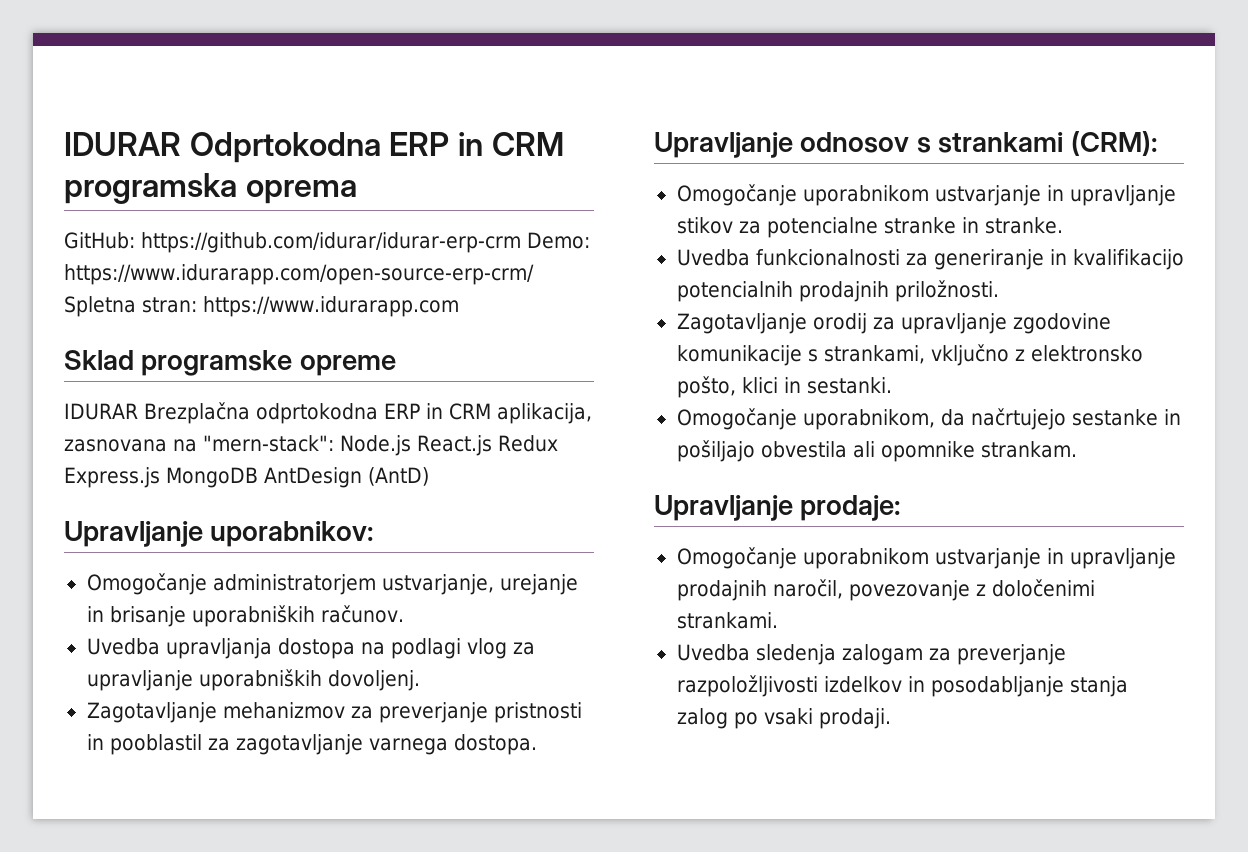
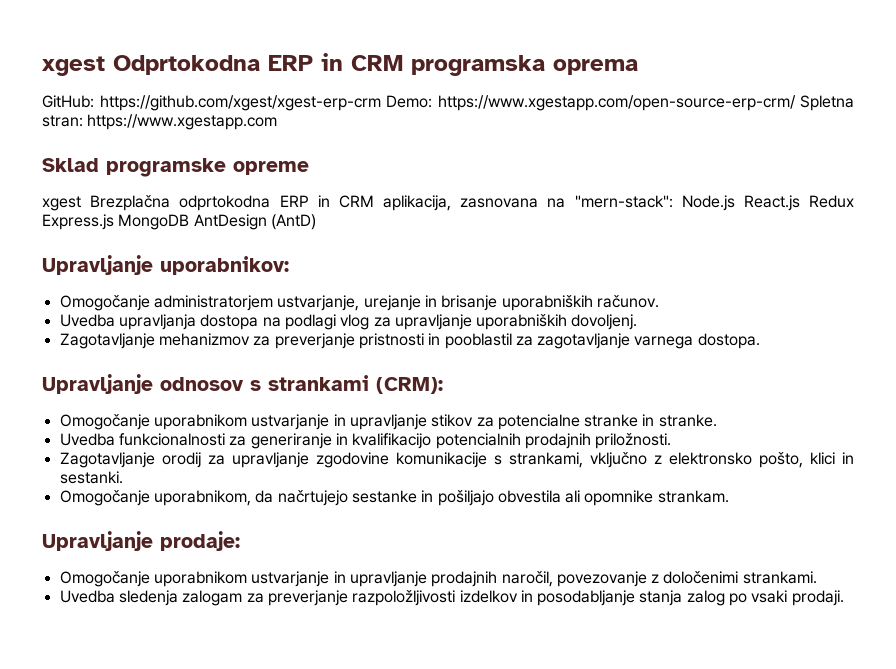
- IDURAR Odprtokodna ERP in CRM programska oprema
+ xgest Odprtokodna ERP in CRM programska oprema
- GitHub: https://github.com/idurar/idurar-erp-crm Demo: https://www.idurarapp.com/open-source-erp-crm/ Spletna stran: https://www.idurarapp.com
+ GitHub: https://github.com/xgest/xgest-erp-crm Demo: https://www.xgestapp.com/open-source-erp-crm/ Spletna stran: https://www.xgestapp.com
- IDURAR Brezplačna odprtokodna ERP in CRM aplikacija, zasnovana na "mern-stack": Node.js React.js Redux Express.js MongoDB AntDesign (AntD)
+ xgest Brezplačna odprtokodna ERP in CRM aplikacija, zasnovana na "mern-stack": Node.js React.js Redux Express.js MongoDB AntDesign (AntD)

